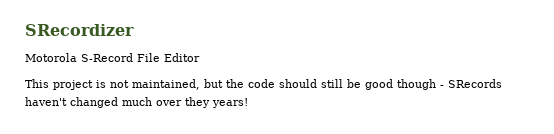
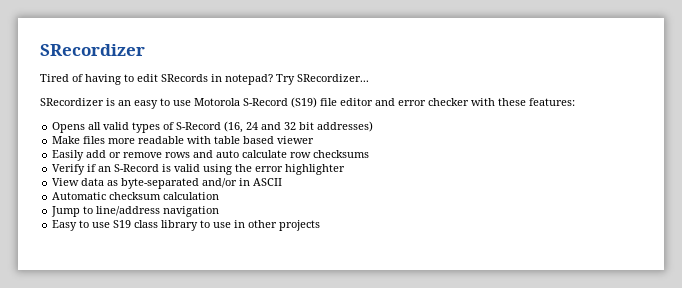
- Motorola S-Record File Editor
- This project is not maintained, but the code should still be good though - SRecords haven't changed much over they years!
+ Tired of having to edit SRecords in notepad? Try SRecordizer...
+ SRecordizer is an easy to use Motorola S-Record (S19) file editor and error checker with these features:
+ Opens all valid types of S-Record (16, 24 and 32 bit addresses)
+ Make files more readable with table based viewer
+ Easily add or remove rows and auto calculate row checksums
+ Verify if an S-Record is valid using the error highlighter
+ View data as byte-separated and/or in ASCII
+ Automatic checksum calculation
+ Jump to line/address navigation
+ Easy to use S19 class library to use in other projects

